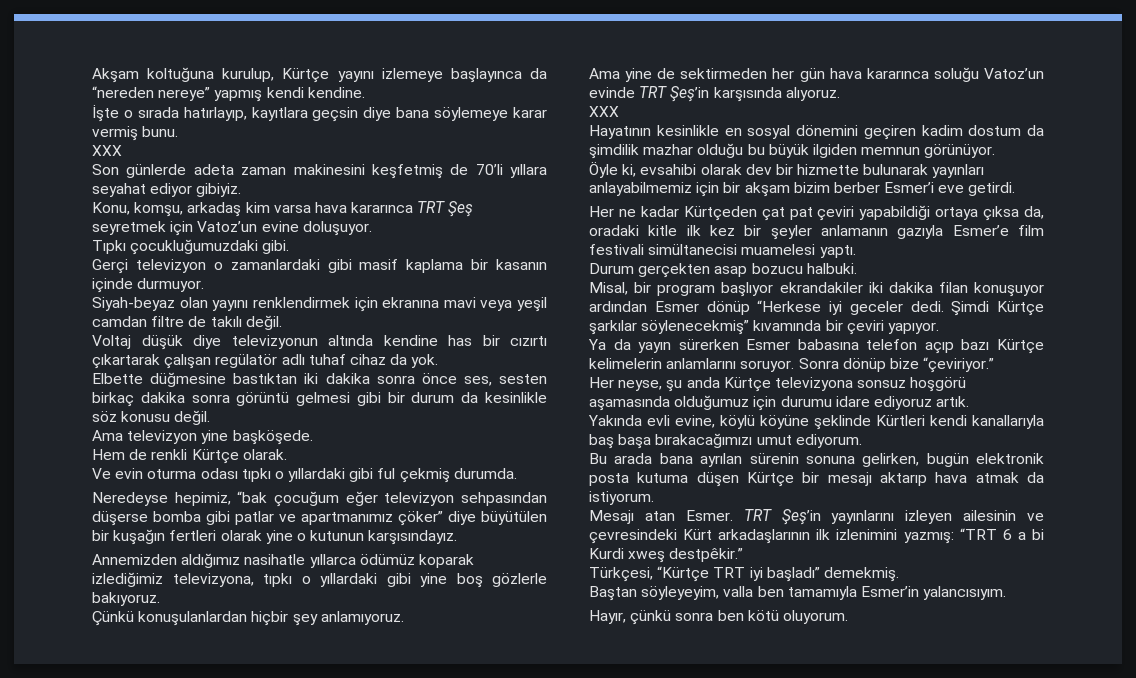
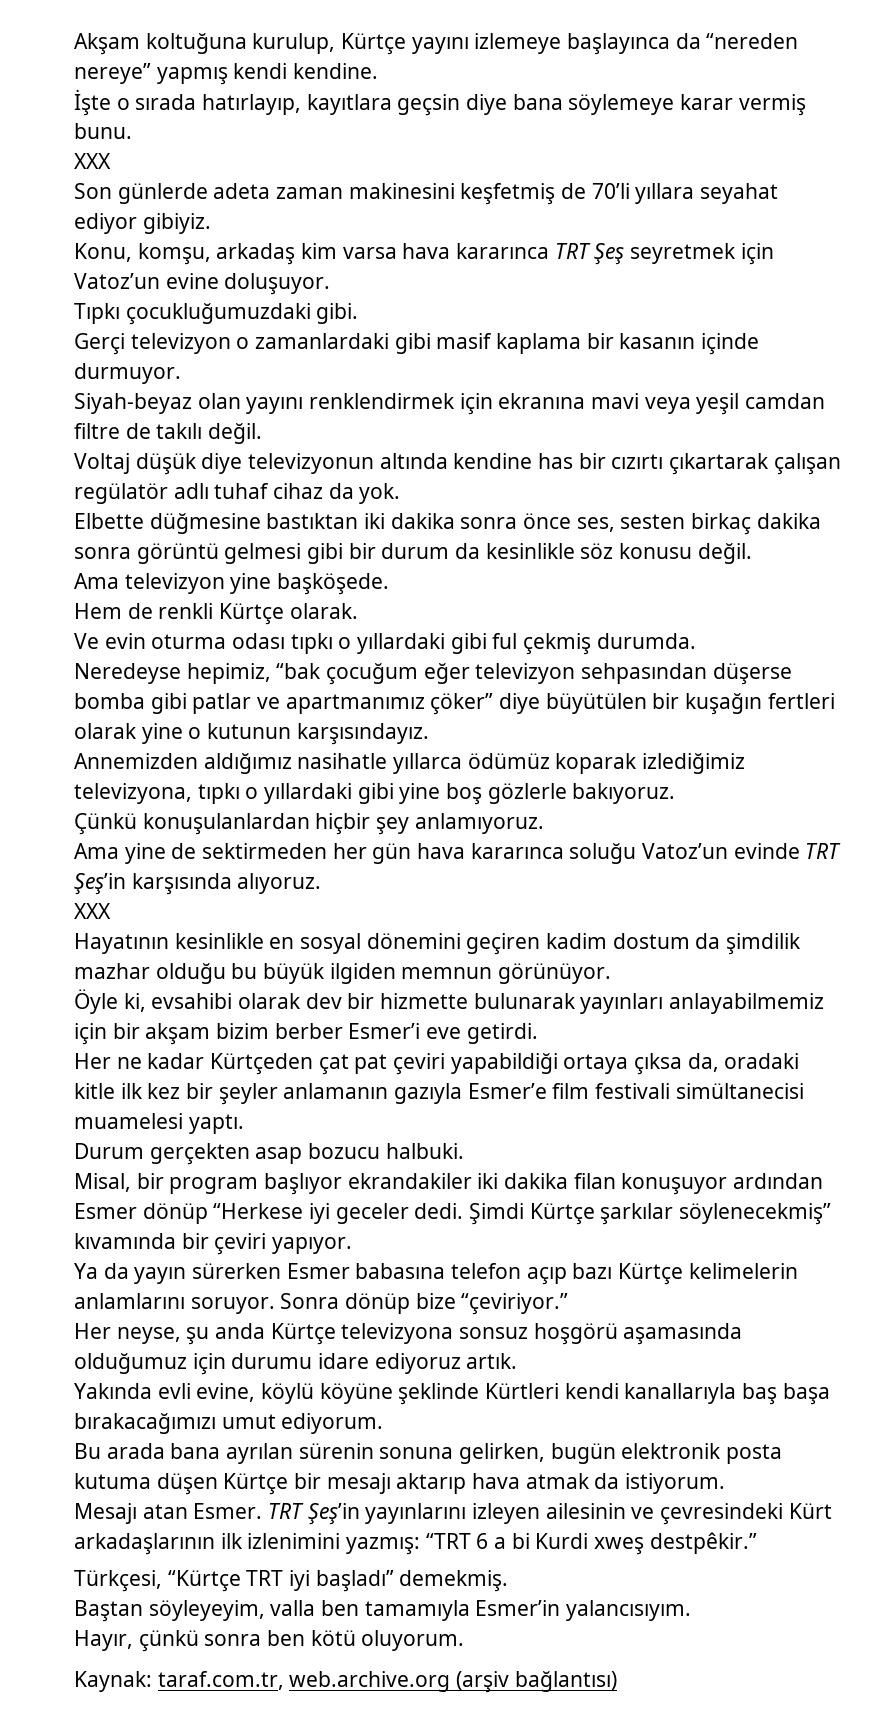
+ Kaynak: taraf.com.tr, web.archive.org (arşiv bağlantısı)

